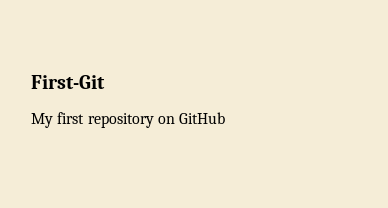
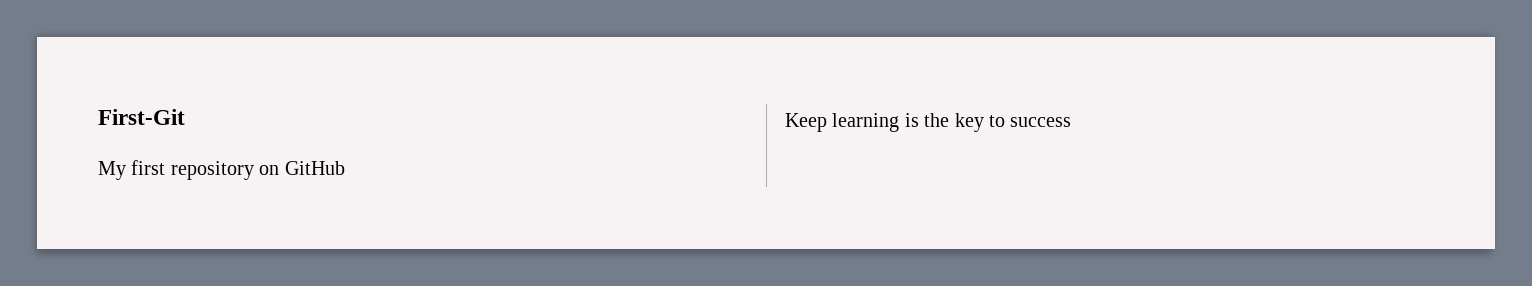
+ Keep learning is the key to success

